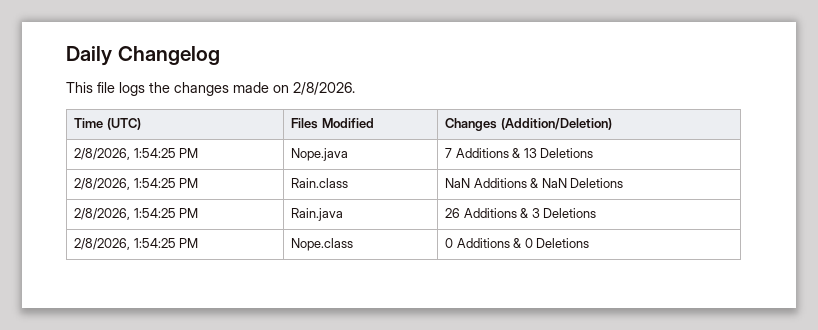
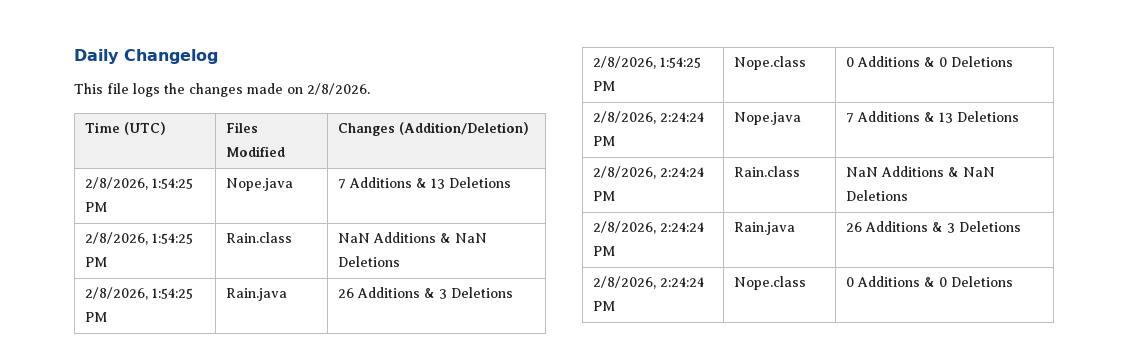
+ 2/8/2026, 2:24:24 PM | Nope.java | 7 Additions & 13 Deletions
+ 2/8/2026, 2:24:24 PM | Rain.class | NaN Additions & NaN Deletions
+ 2/8/2026, 2:24:24 PM | Rain.java | 26 Additions & 3 Deletions
+ 2/8/2026, 2:24:24 PM | Nope.class | 0 Additions & 0 Deletions

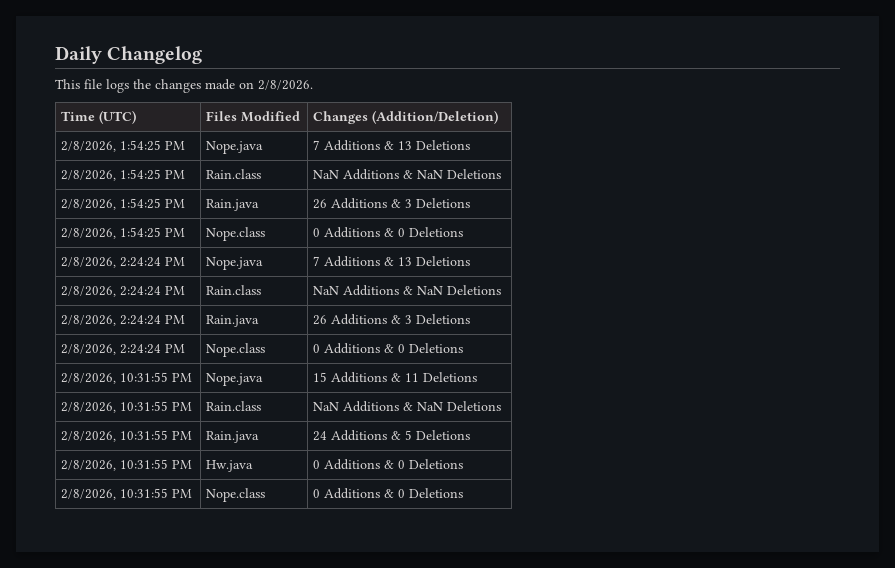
+ 2/8/2026, 10:31:55 PM | Nope.java | 15 Additions & 11 Deletions
+ 2/8/2026, 10:31:55 PM | Rain.class | NaN Additions & NaN Deletions
+ 2/8/2026, 10:31:55 PM | Rain.java | 24 Additions & 5 Deletions
+ 2/8/2026, 10:31:55 PM | Hw.java | 0 Additions & 0 Deletions
+ 2/8/2026, 10:31:55 PM | Nope.class | 0 Additions & 0 Deletions

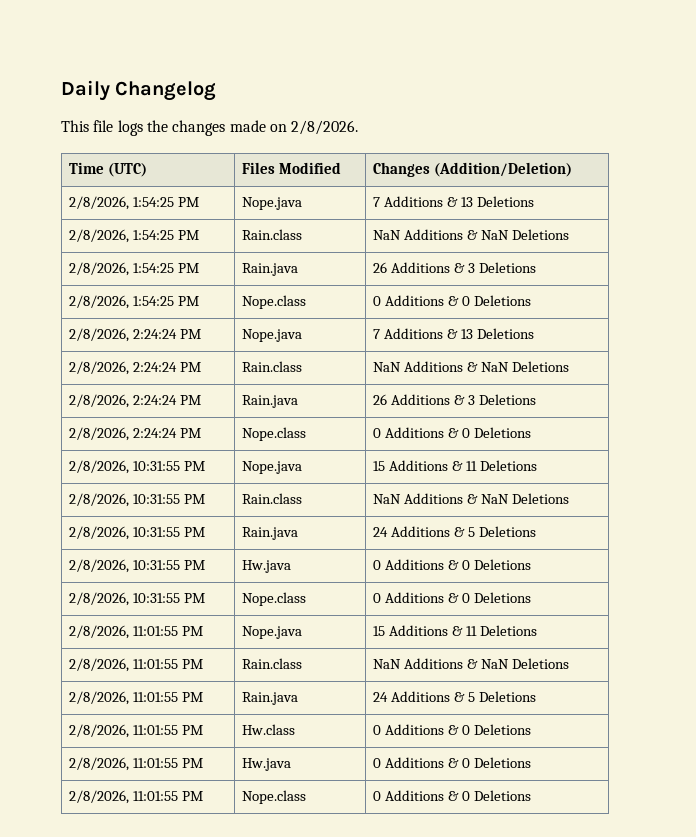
+ 2/8/2026, 11:01:55 PM | Nope.java | 15 Additions & 11 Deletions
+ 2/8/2026, 11:01:55 PM | Rain.class | NaN Additions & NaN Deletions
+ 2/8/2026, 11:01:55 PM | Rain.java | 24 Additions & 5 Deletions
+ 2/8/2026, 11:01:55 PM | Hw.class | 0 Additions & 0 Deletions
+ 2/8/2026, 11:01:55 PM | Hw.java | 0 Additions & 0 Deletions
+ 2/8/2026, 11:01:55 PM | Nope.class | 0 Additions & 0 Deletions

